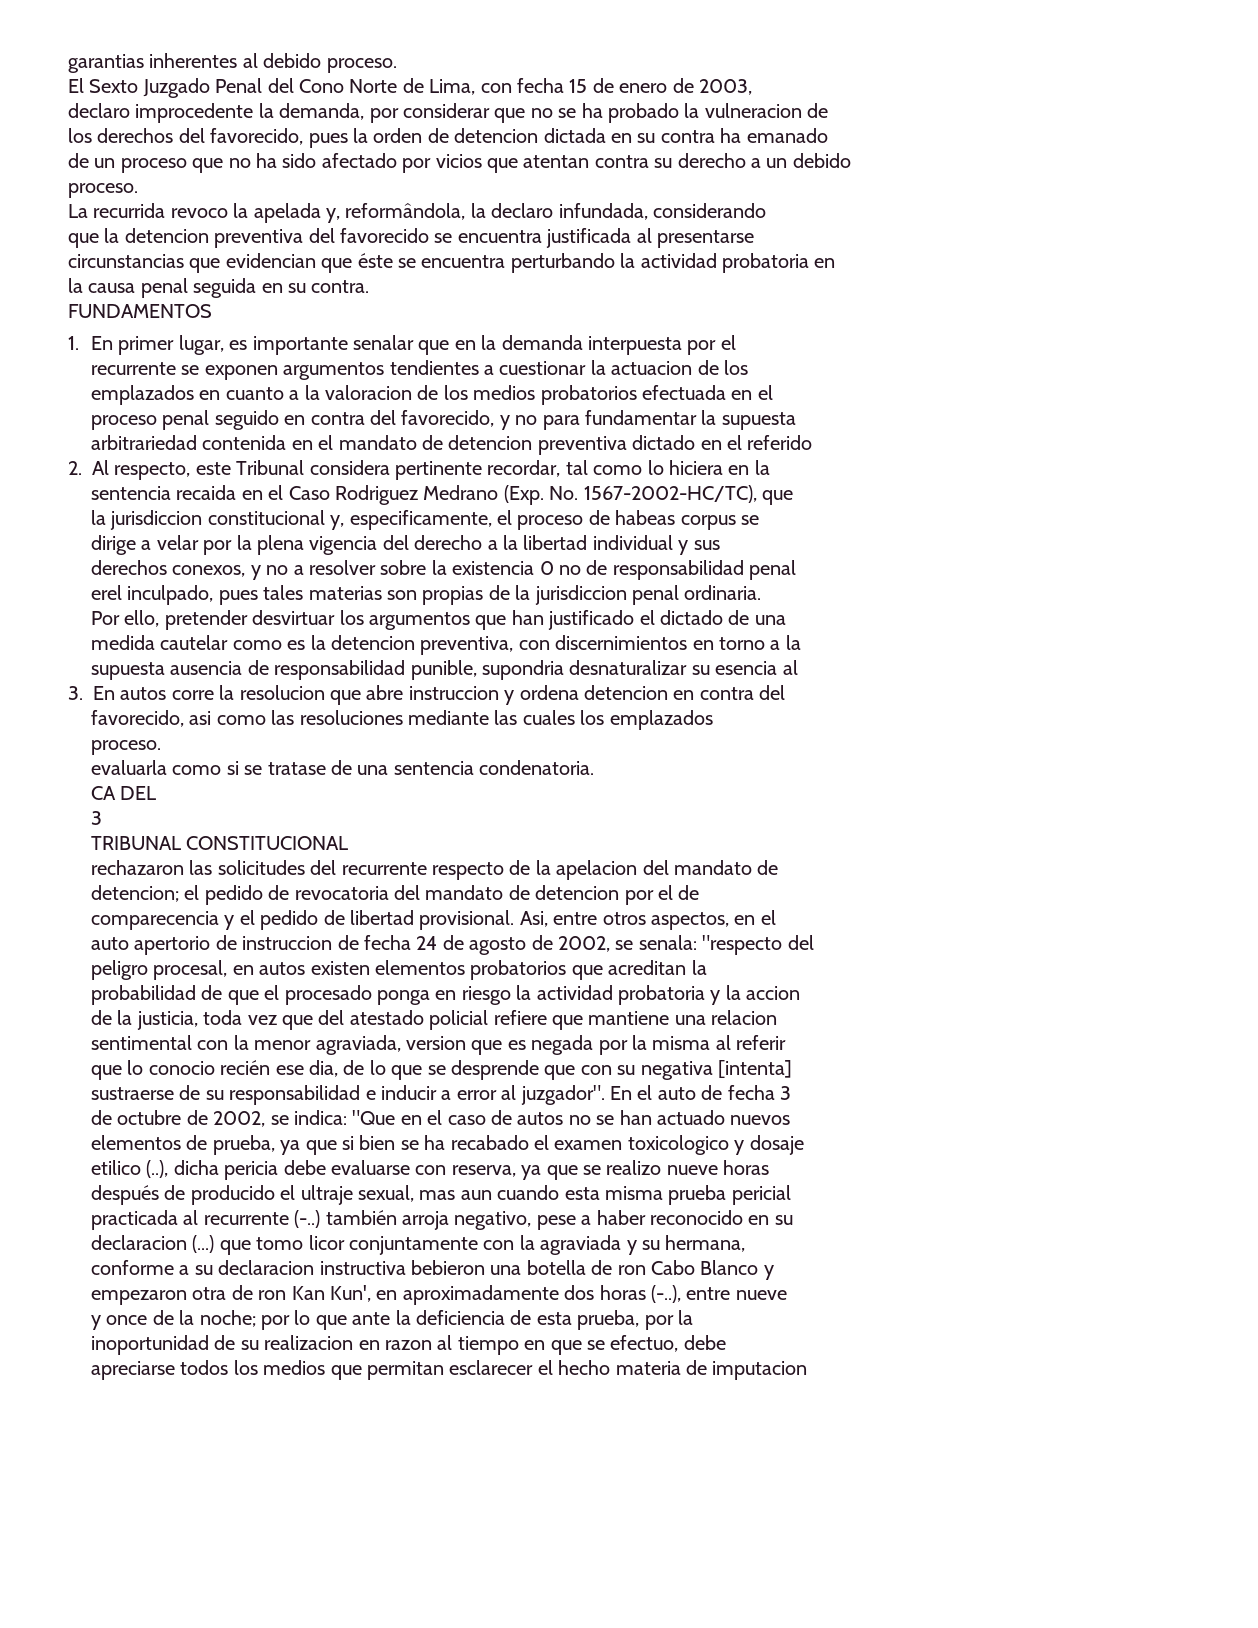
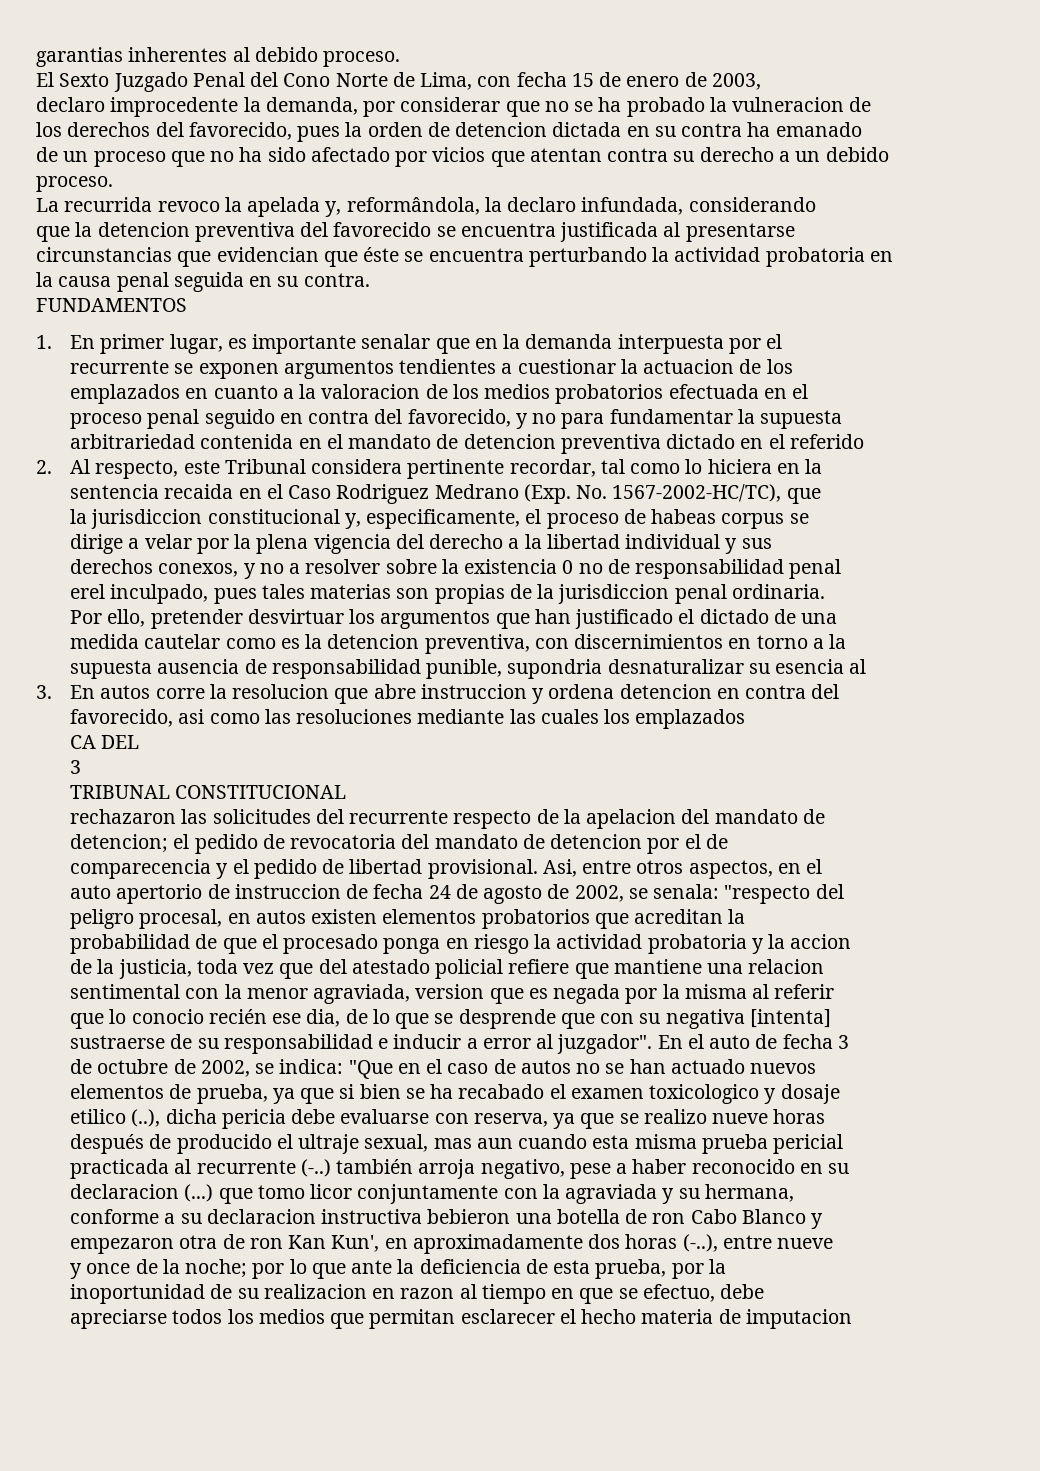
  favorecido, asi como las resoluciones mediante las cuales los emplazados
- proceso.
- evaluarla como si se tratase de una sentencia condenatoria.

